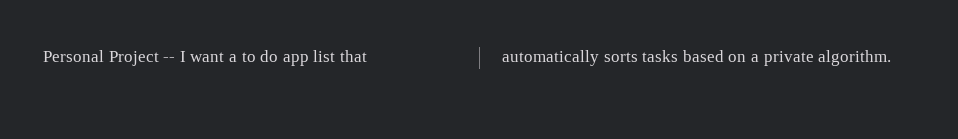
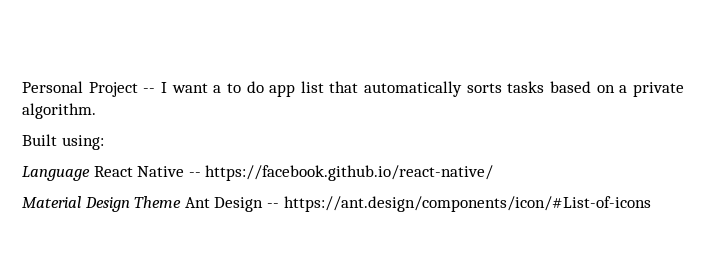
+ Built using:
+ Language React Native -- https://facebook.github.io/react-native/
+ Material Design Theme Ant Design -- https://ant.design/components/icon/#List-of-icons

